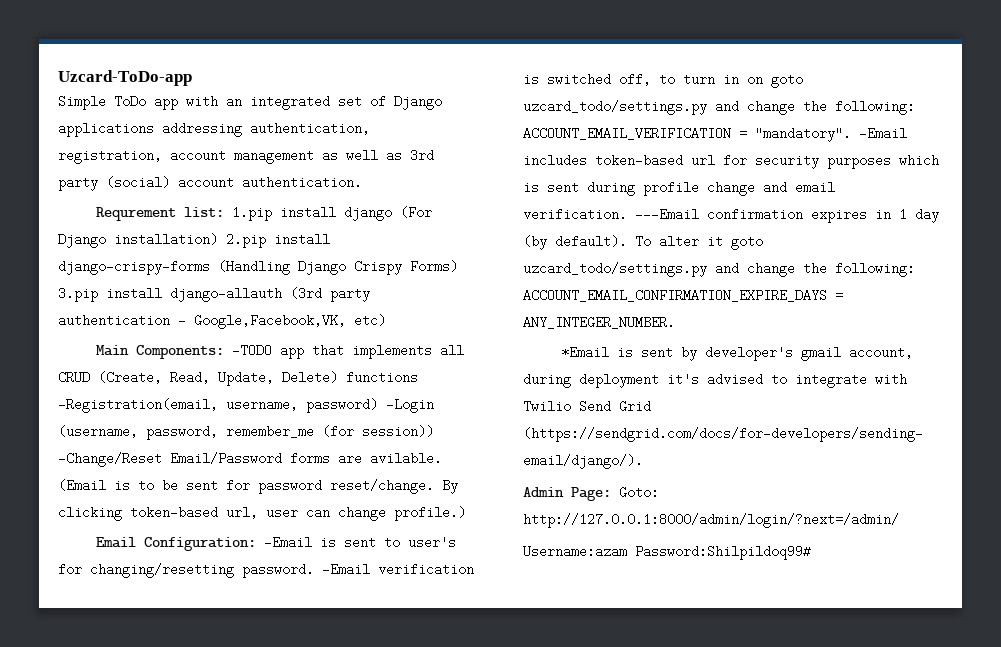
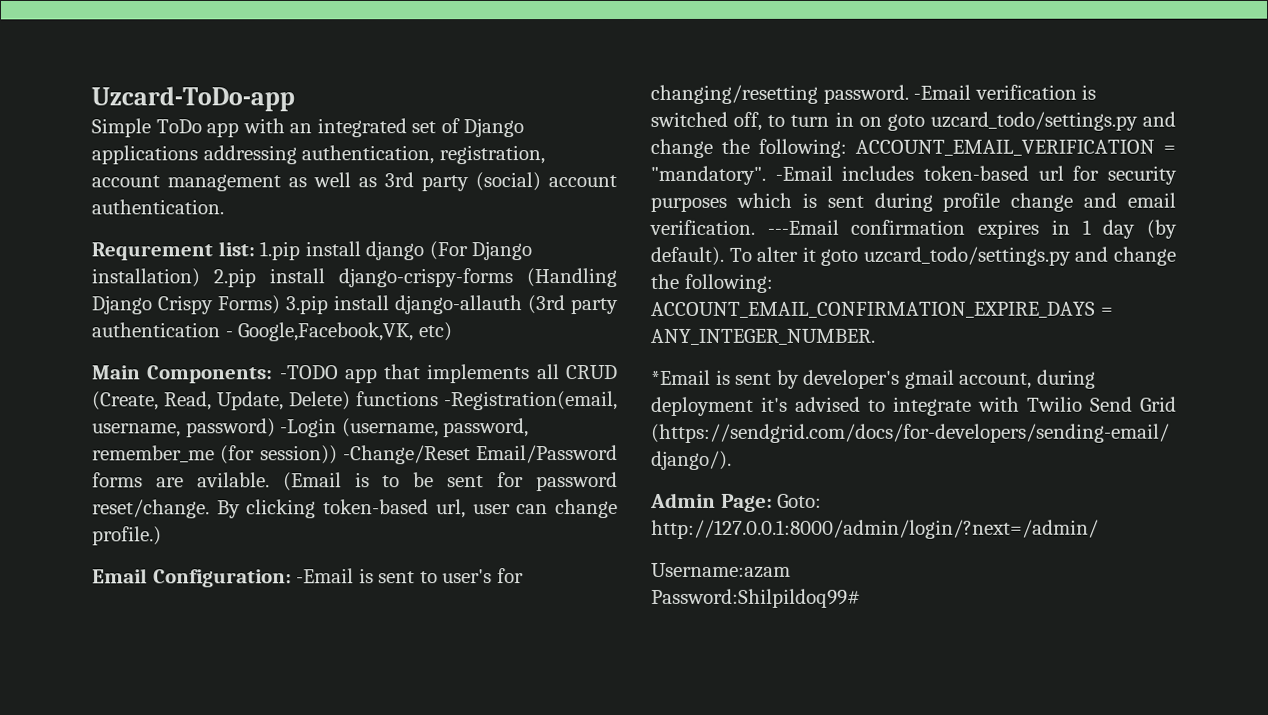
- Username:azam Password:Shilpildoq99#
+ Username:azam
+ Password:Shilpildoq99#

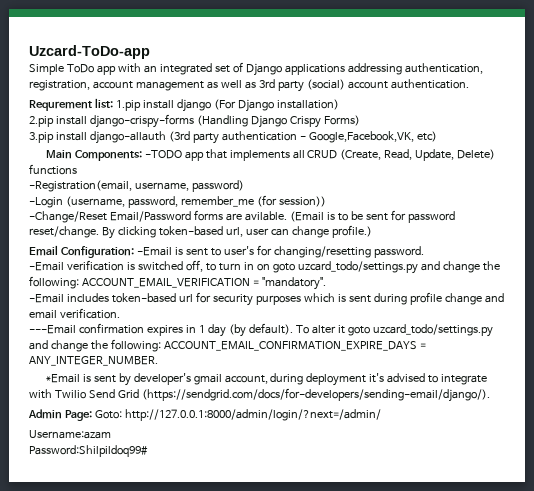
- Requrement list: 1.pip install django (For Django installation) 2.pip install django-crispy-forms (Handling Django Crispy Forms) 3.pip install django-allauth (3rd party authentication - Google,Facebook,VK, etc)
+ Requrement list: 1.pip install django (For Django installation)
+ 2.pip install django-crispy-forms (Handling Django Crispy Forms)
+ 3.pip install django-allauth (3rd party authentication - Google,Facebook,VK, etc)
- Main Components: -TODO app that implements all CRUD (Create, Read, Update, Delete) functions -Registration(email, username, password) -Login (username, password, remember_me (for session)) -Change/Reset Email/Password forms are avilable.
+ Main Components: -TODO app that implements all CRUD (Create, Read, Update, Delete) functions
+ -Registration(email, username, password)
+ -Login (username, password, remember_me (for session))
+ -Change/Reset Email/Password forms are avilable.
- Email Configuration: -Email is sent to user's for changing/resetting password. -Email verification is switched off, to turn in on goto uzcard_todo/settings.py and change the following: ACCOUNT_EMAIL_VERIFICATION = "mandatory". -Email includes token-based url for security purposes which is sent during profile change and email verification. ---Email confirmation expires in 1 day (by default).
+ Email Configuration: -Email is sent to user's for changing/resetting password.
+ -Email verification is switched off, to turn in on goto uzcard_todo/settings.py and change the following: ACCOUNT_EMAIL_VERIFICATION = "mandatory".
+ -Email includes token-based url for security purposes which is sent during profile change and email verification.
+ ---Email confirmation expires in 1 day (by default).

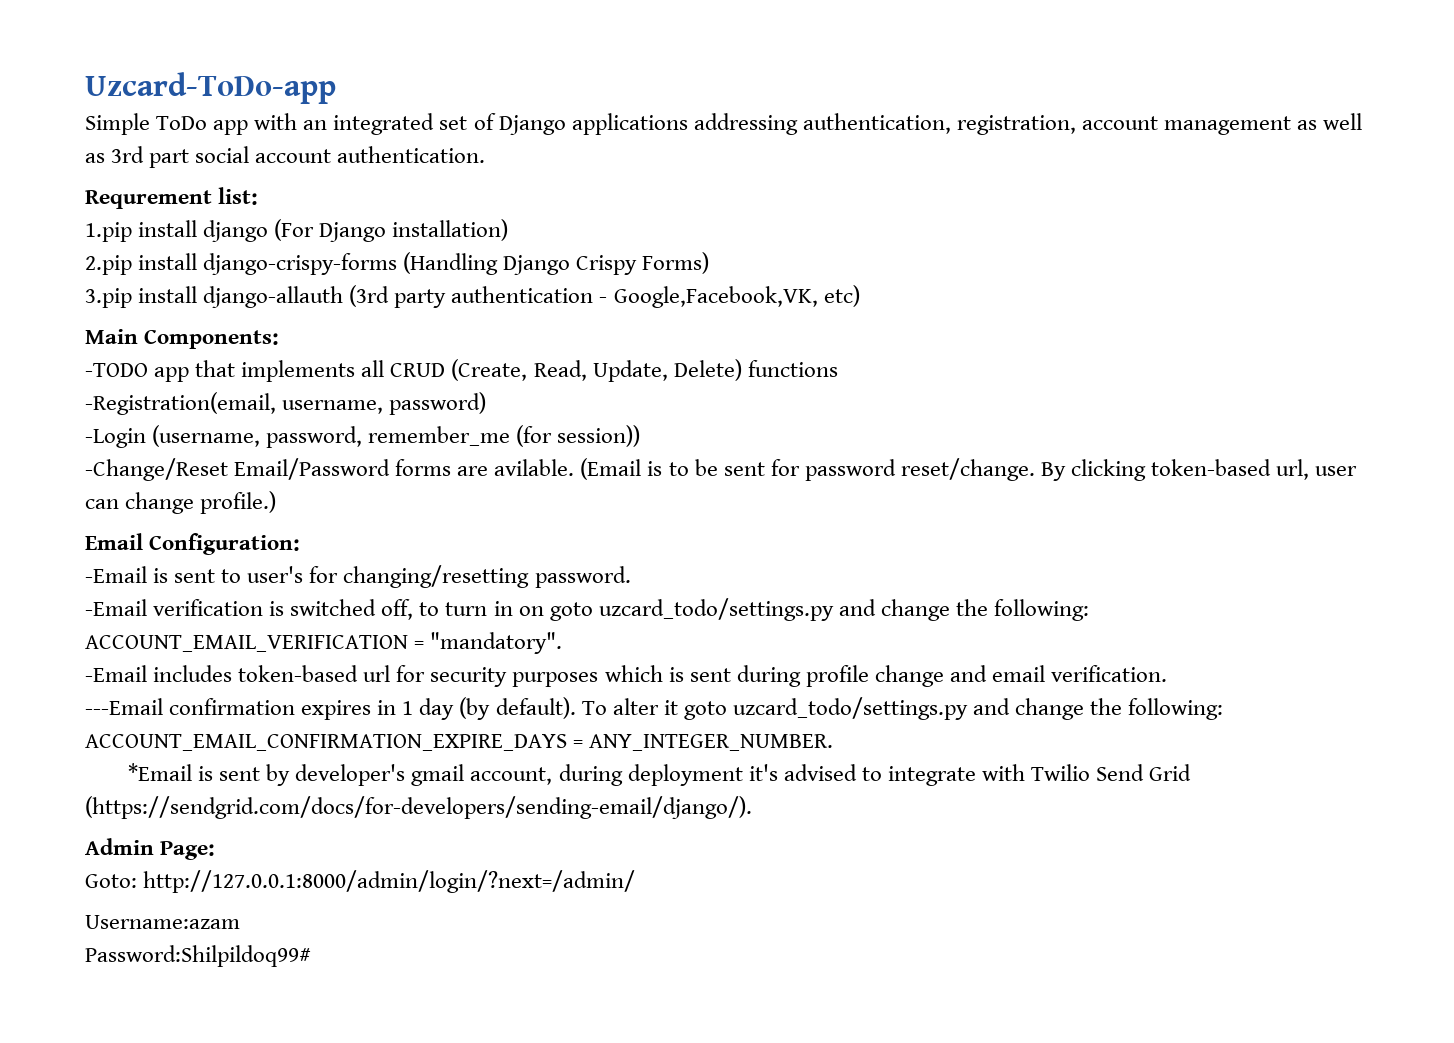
- Simple ToDo app with an integrated set of Django applications addressing authentication, registration, account management as well as 3rd party (social) account authentication.
+ Simple ToDo app with an integrated set of Django applications addressing authentication, registration, account management as well as 3rd part social account authentication.
- Requrement list: 1.pip install django (For Django installation)
+ Requrement list:
+ 1.pip install django (For Django installation)
- Main Components: -TODO app that implements all CRUD (Create, Read, Update, Delete) functions
+ Main Components:
+ -TODO app that implements all CRUD (Create, Read, Update, Delete) functions
- Email Configuration: -Email is sent to user's for changing/resetting password.
+ Email Configuration:
+ -Email is sent to user's for changing/resetting password.
- Admin Page: Goto: http://127.0.0.1:8000/admin/login/?next=/admin/
+ Admin Page:
+ Goto: http://127.0.0.1:8000/admin/login/?next=/admin/

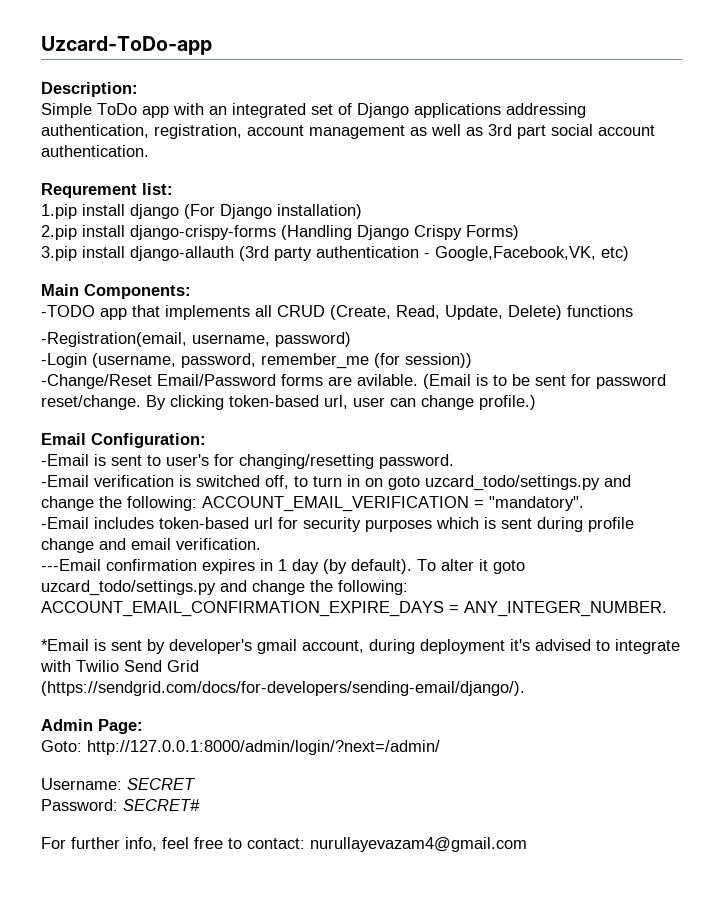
+ Description:
- Username:azam
- Password:Shilpildoq99#
+ Username: SECRET
+ Password: SECRET#
+ For further info, feel free to contact: nurullayevazam4@gmail.com

